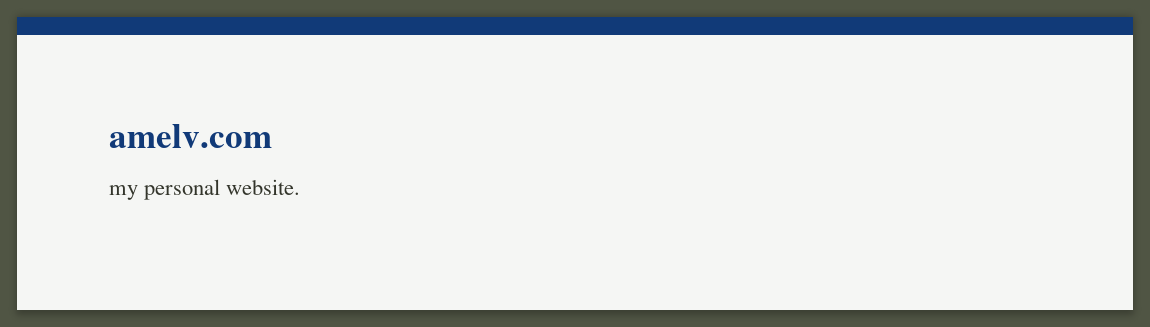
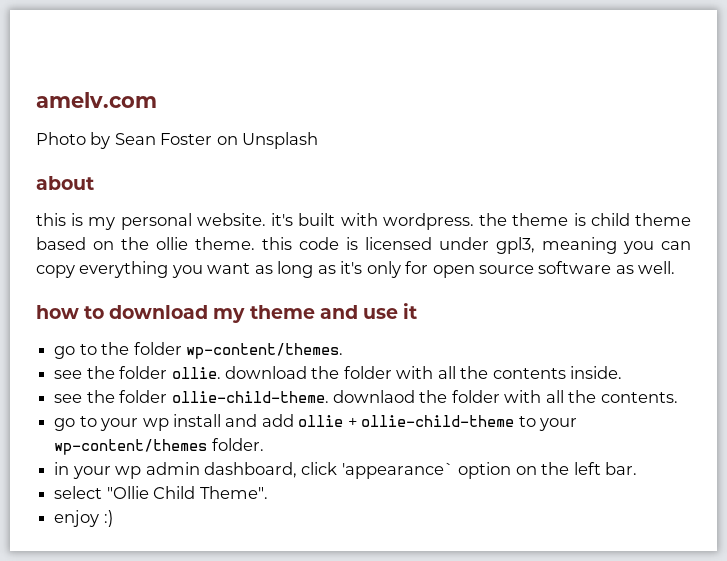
- my personal website.
+ Photo by Sean Foster on Unsplash
+ about
+ this is my personal website. it's built with wordpress. the theme is child theme based on the ollie theme. this code is licensed under gpl3, meaning you can copy everything you want as long as it's only for open source software as well.
+ how to download my theme and use it
+ go to the folder wp-content/themes.
+ see the folder ollie. download the folder with all the contents inside.
+ see the folder ollie-child-theme. downlaod the folder with all the contents.
+ go to your wp install and add ollie + ollie-child-theme to your wp-content/themes folder.
+ in your wp admin dashboard, click 'appearance` option on the left bar.
+ select "Ollie Child Theme".
+ enjoy :)

